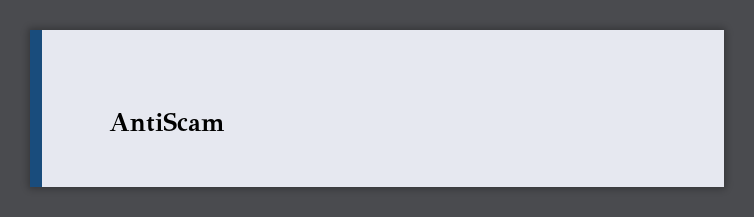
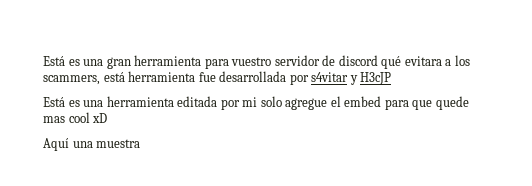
- AntiScam
+ Está es una gran herramienta para vuestro servidor de discord qué evitara a los scammers, está herramienta fue desarrollada por s4vitar y H3cJP
+ Está es una herramienta editada por mi solo agregue el embed para que quede mas cool xD
+ Aquí una muestra

